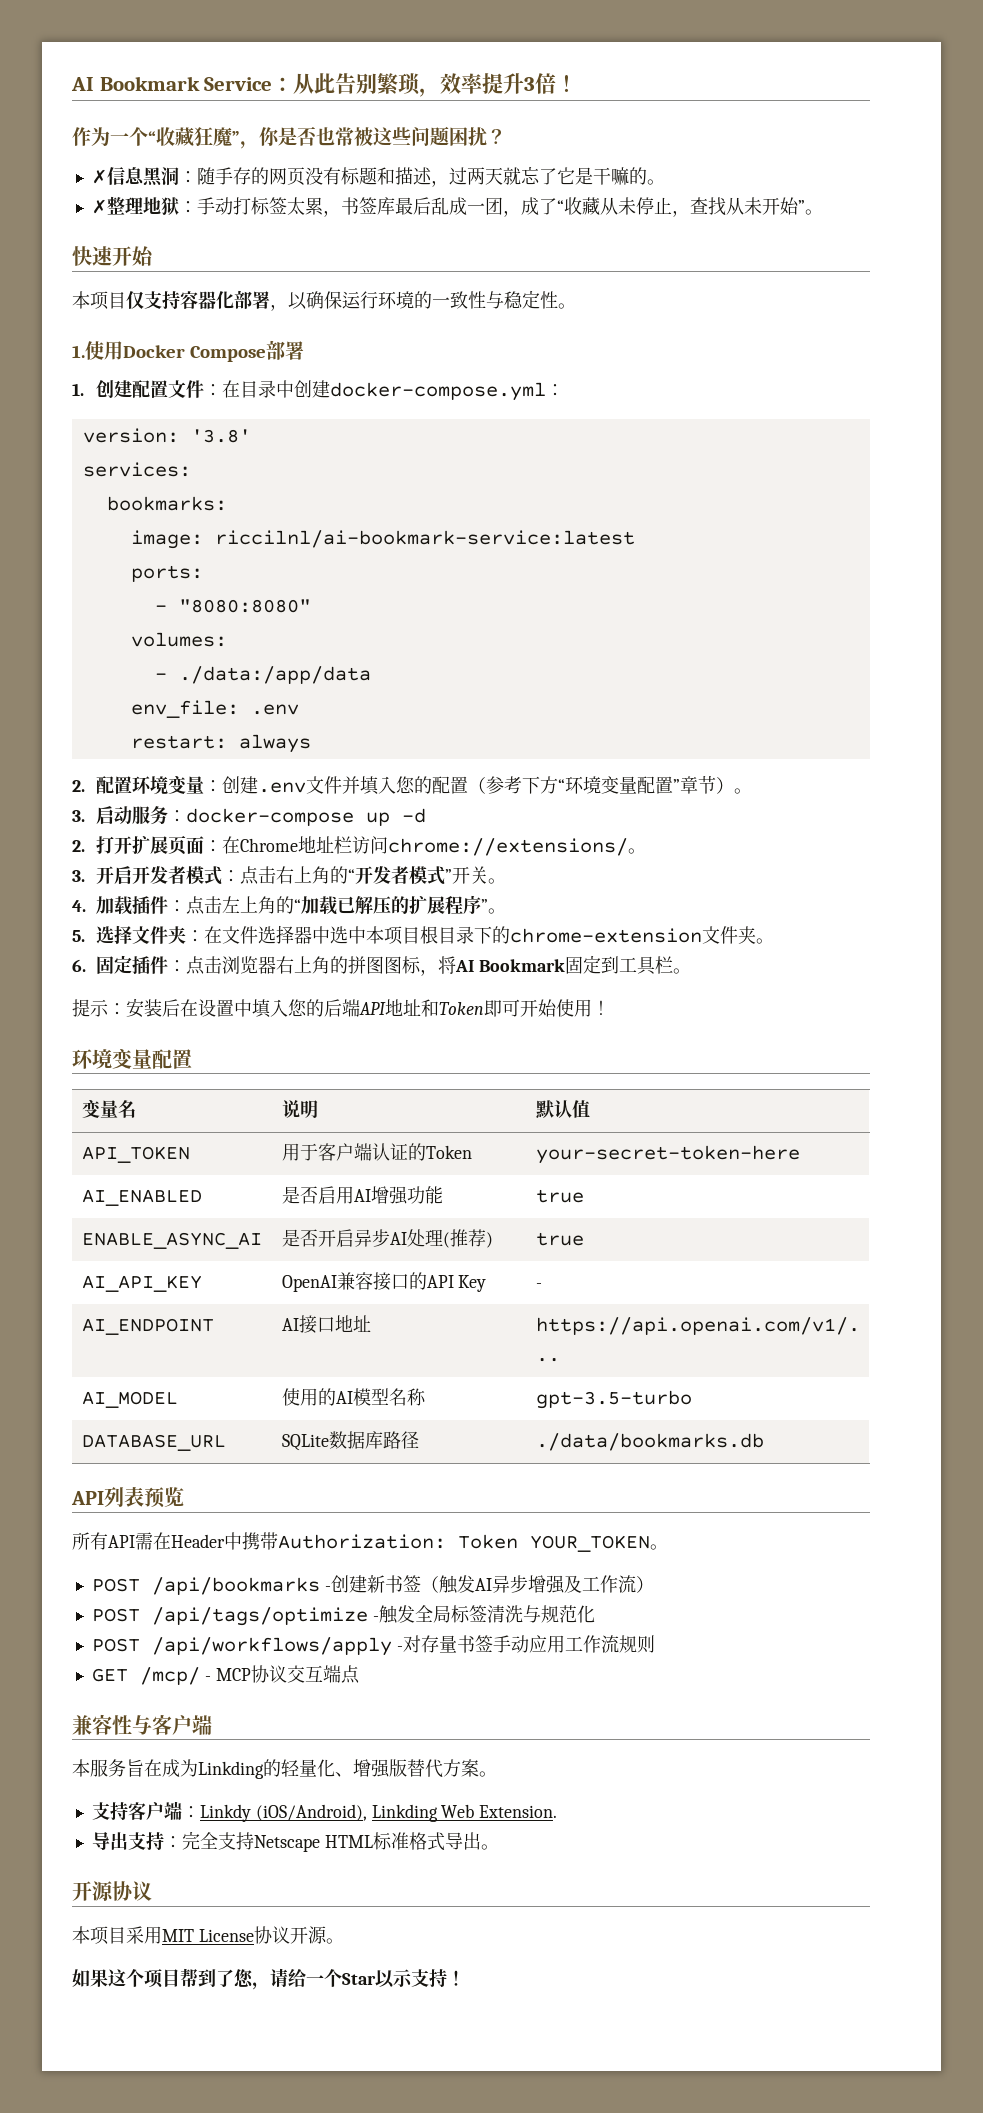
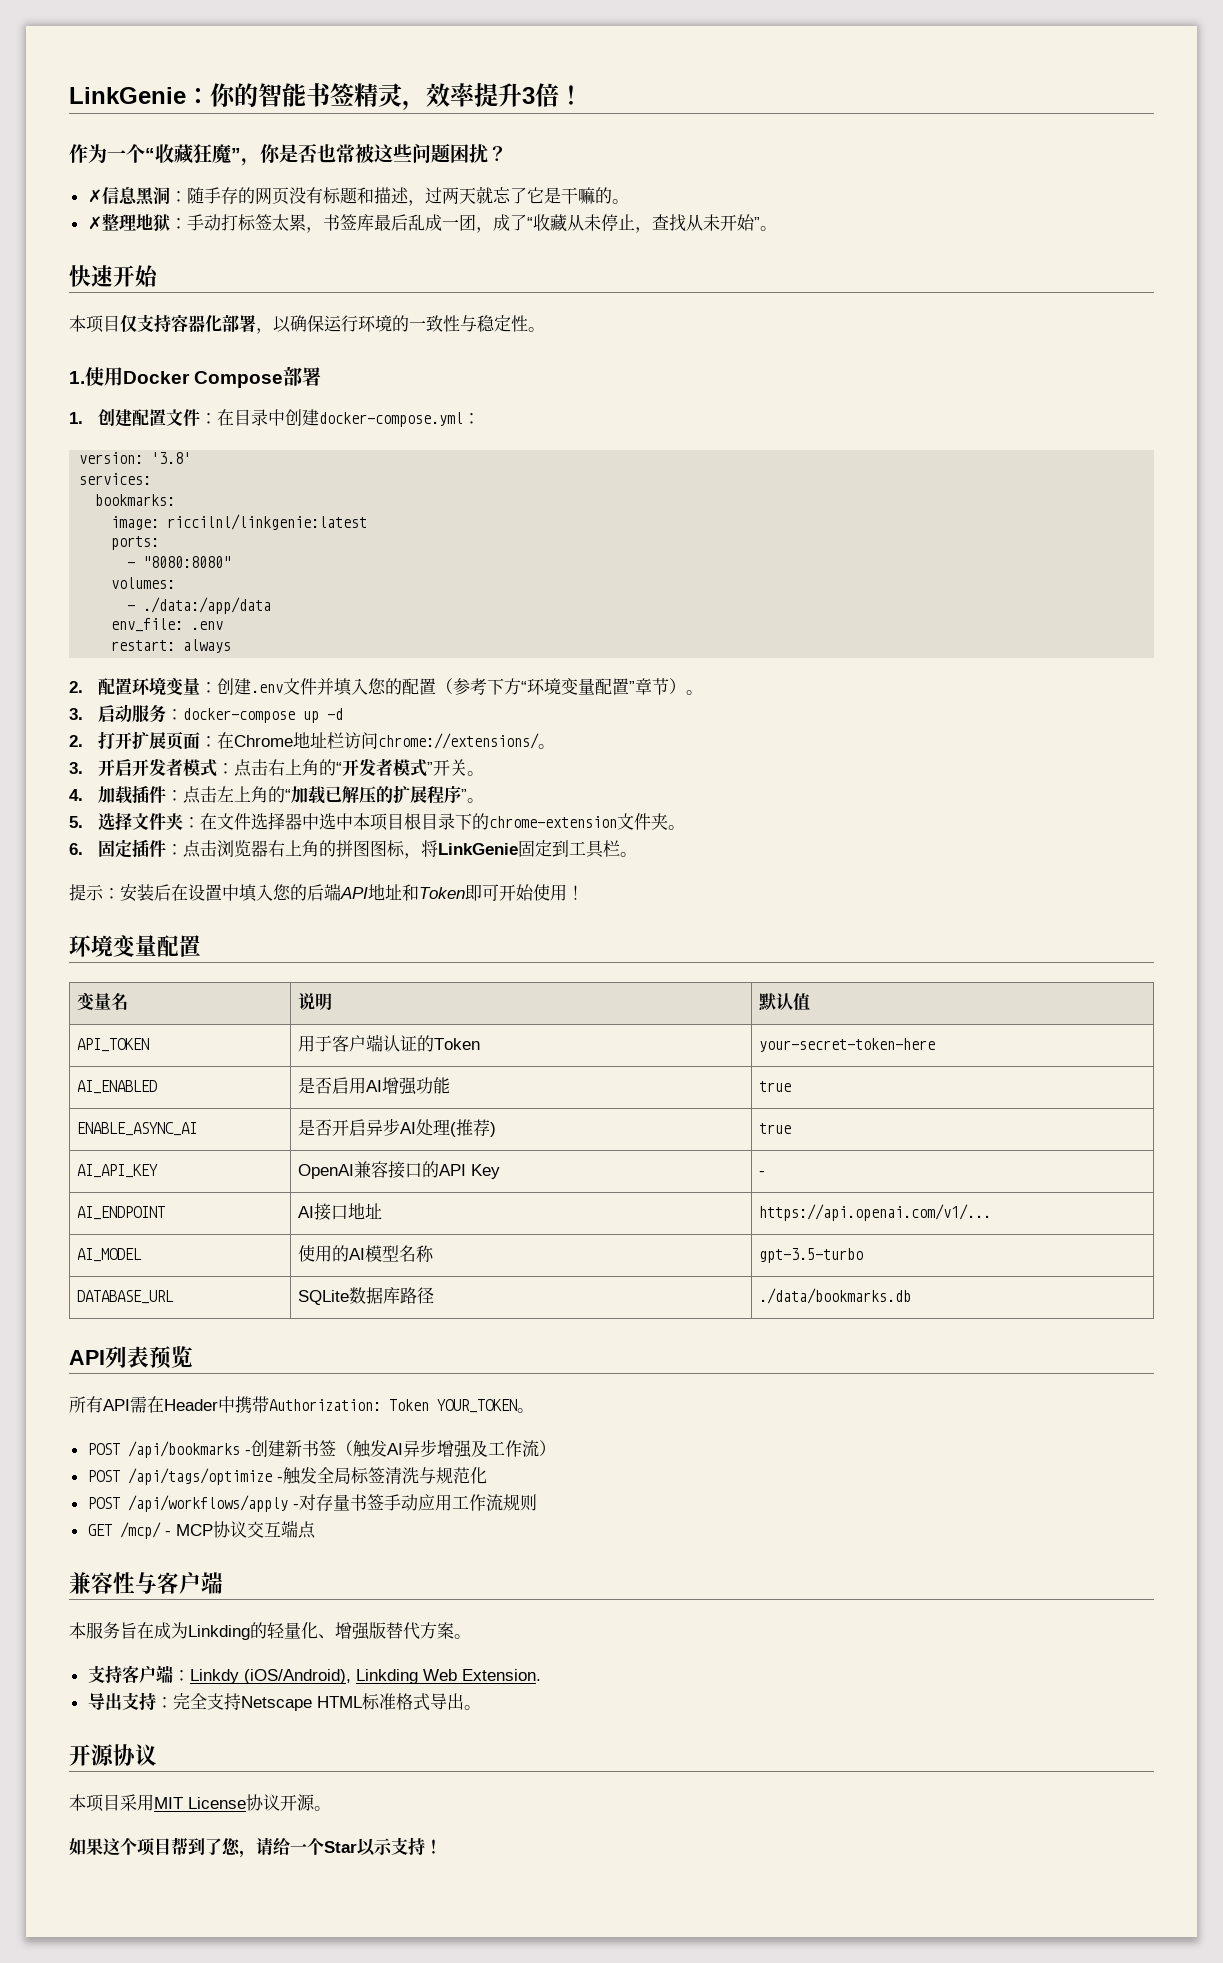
- AI Bookmark Service：从此告别繁琐，效率提升3倍！
+ LinkGenie：你的智能书签精灵，效率提升3倍！
- image: riccilnl/ai-bookmark-service:latest
+ image: riccilnl/linkgenie:latest
- 6.固定插件：点击浏览器右上角的拼图图标，将AI Bookmark固定到工具栏。
+ 6.固定插件：点击浏览器右上角的拼图图标，将LinkGenie固定到工具栏。

